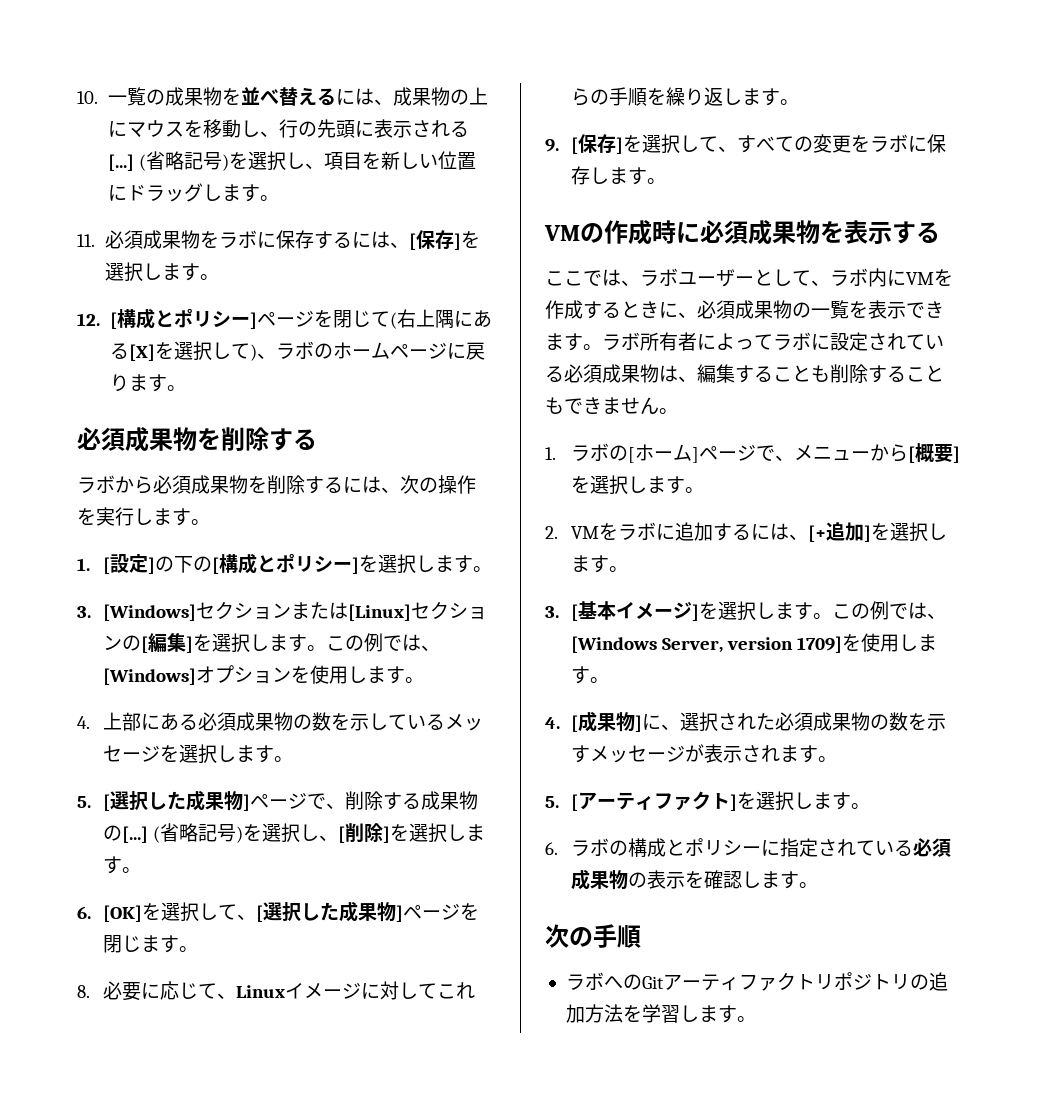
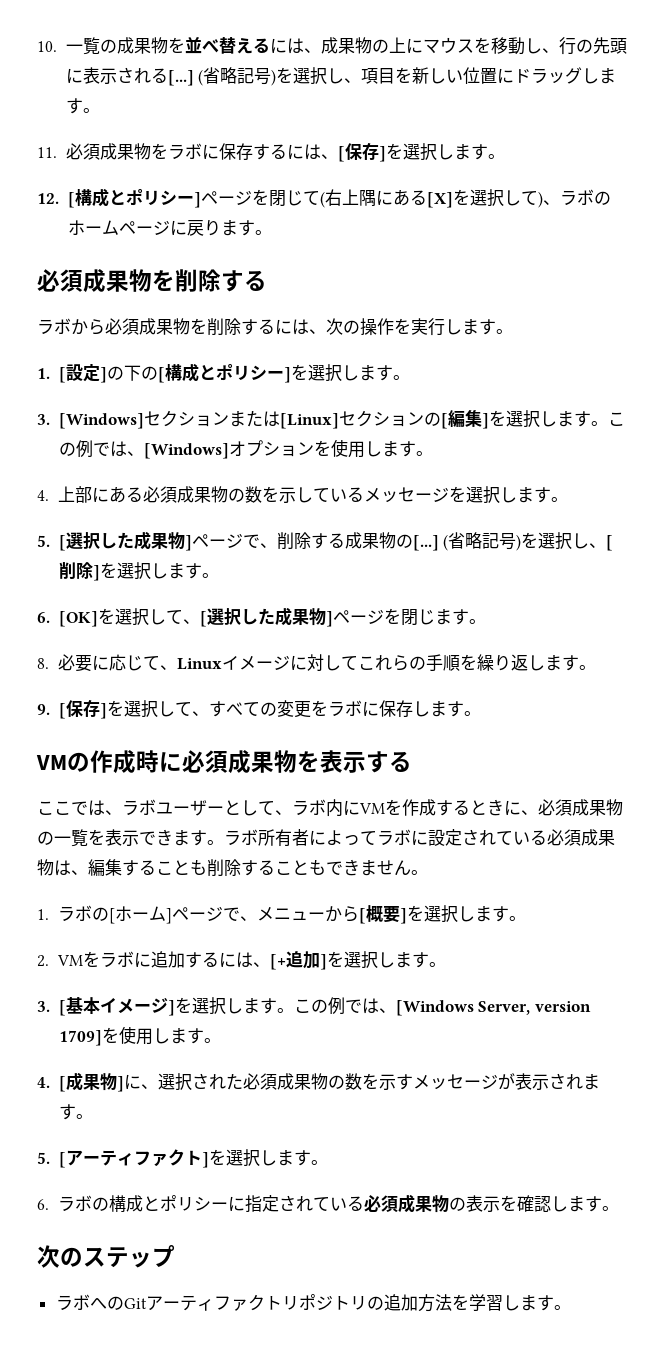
- 次の手順
+ 次のステップ

